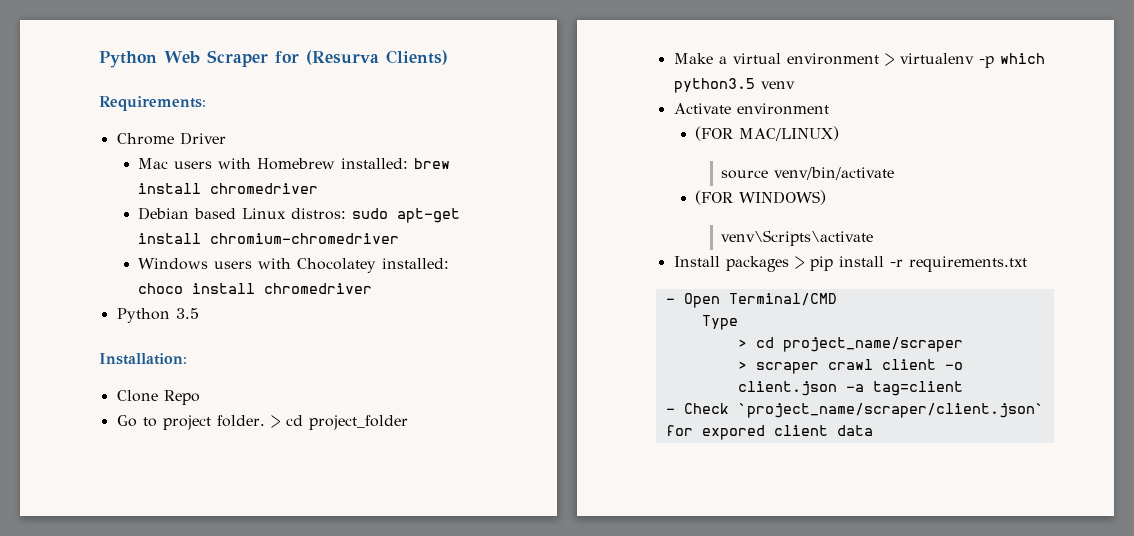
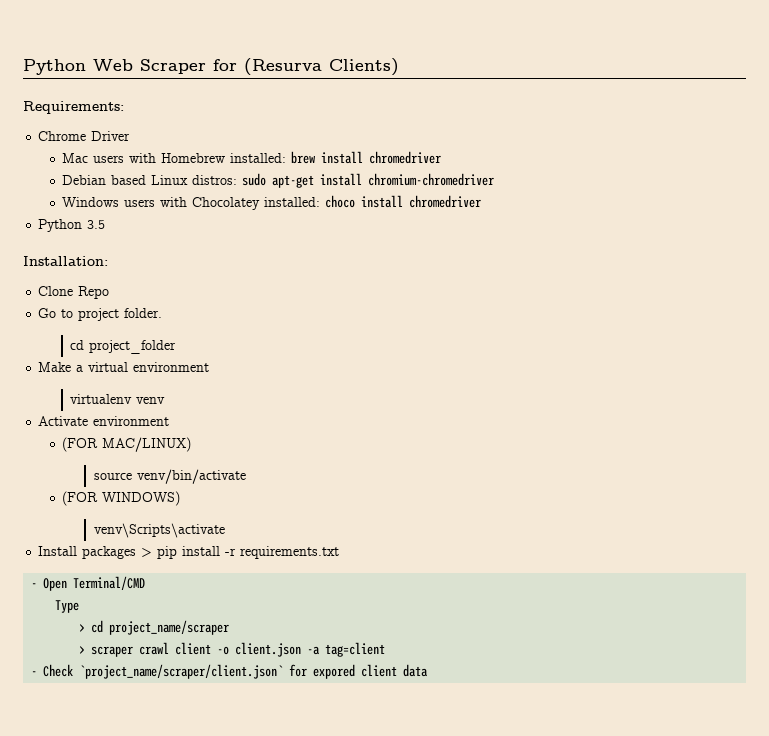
- Go to project folder. > cd project_folder
+ Go to project folder.
+ cd project_folder
- Make a virtual environment > virtualenv -p which python3.5 venv
+ Make a virtual environment
+ virtualenv venv

